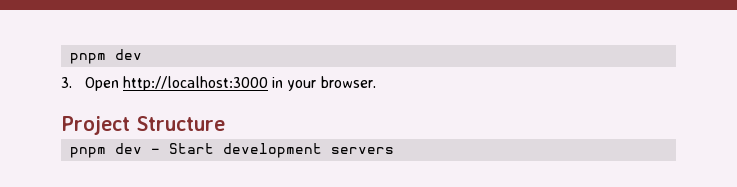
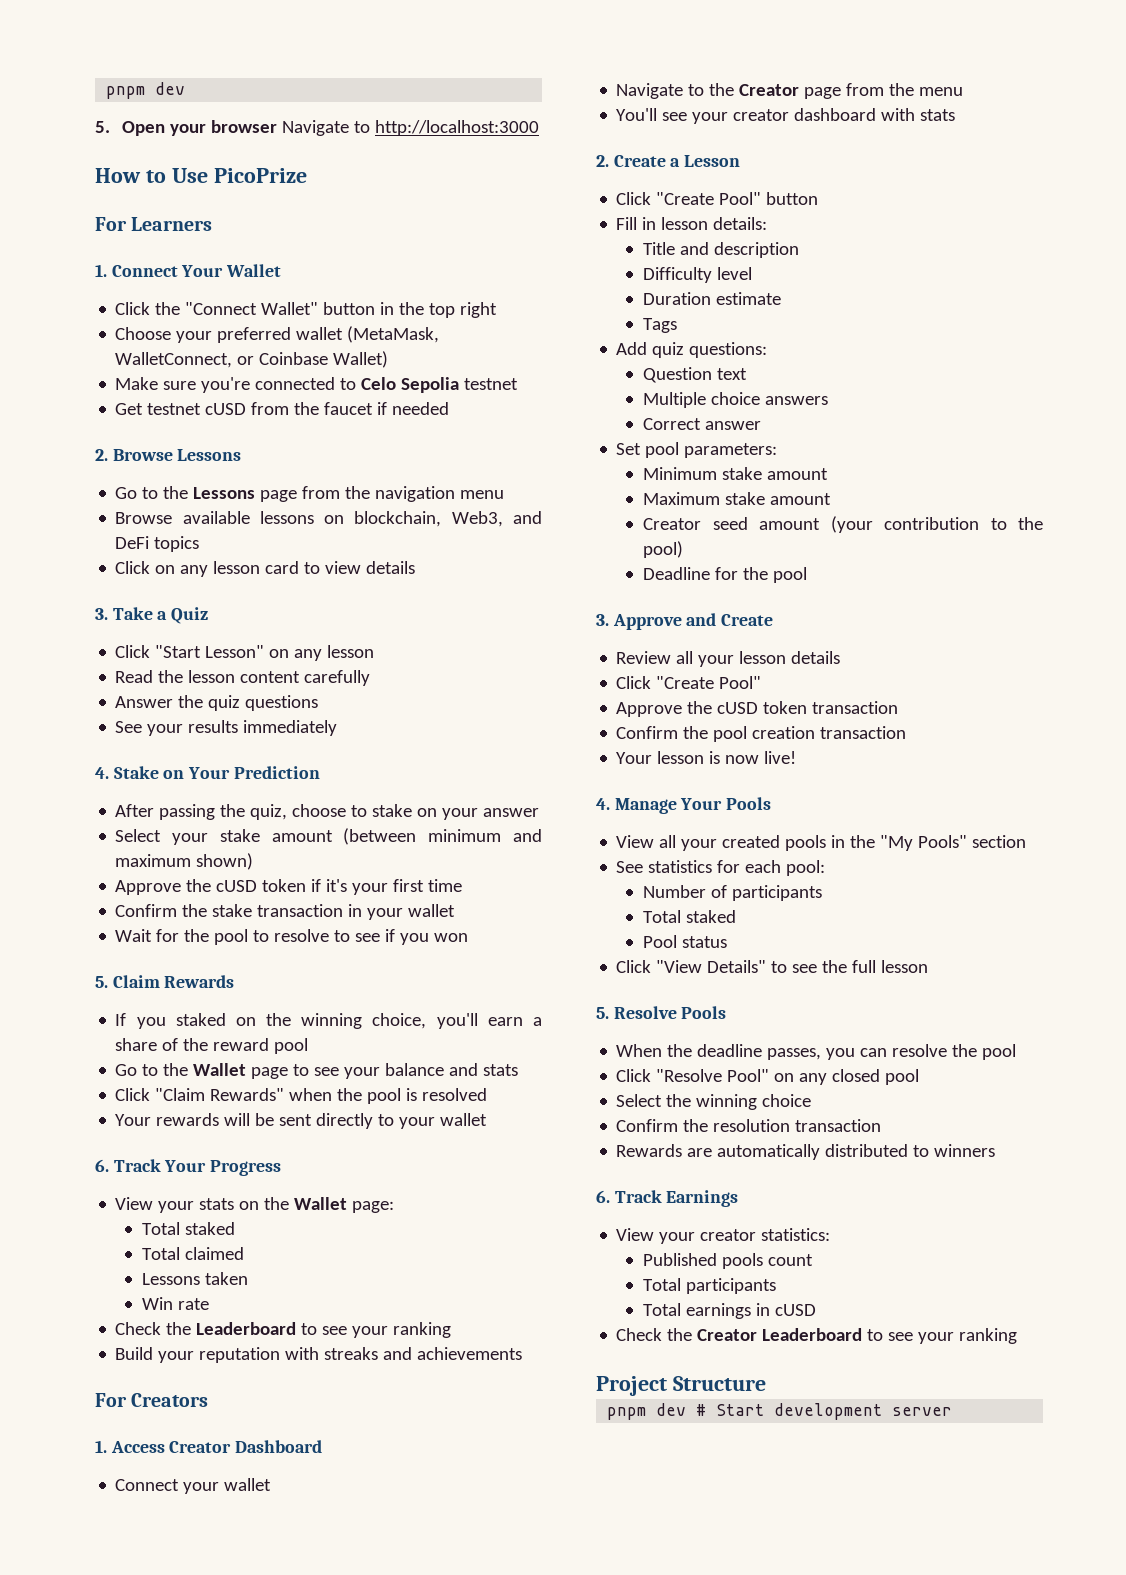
- 3. Open http://localhost:3000 in your browser.
+ 5. Open your browser Navigate to http://localhost:3000
+ How to Use PicoPrize
+ For Learners
+ 1. Connect Your Wallet
+ Click the "Connect Wallet" button in the top right
+ Choose your preferred wallet (MetaMask, WalletConnect, or Coinbase Wallet)
+ Make sure you're connected to Celo Sepolia testnet
+ Get testnet cUSD from the faucet if needed
+ 2. Browse Lessons
+ Go to the Lessons page from the navigation menu
+ Browse available lessons on blockchain, Web3, and DeFi topics
+ Click on any lesson card to view details
+ 3. Take a Quiz
+ Click "Start Lesson" on any lesson
+ Read the lesson content carefully
+ Answer the quiz questions
+ See your results immediately
+ 4. Stake on Your Prediction
+ After passing the quiz, choose to stake on your answer
+ Select your stake amount (between minimum and maximum shown)
+ Approve the cUSD token if it's your first time
+ Confirm the stake transaction in your wallet
+ Wait for the pool to resolve to see if you won
+ 5. Claim Rewards
+ If you staked on the winning choice, you'll earn a share of the reward pool
+ Go to the Wallet page to see your balance and stats
+ Click "Claim Rewards" when the pool is resolved
+ Your rewards will be sent directly to your wallet
+ 6. Track Your Progress
+ View your stats on the Wallet page:
+ Total staked
+ Total claimed
+ Lessons taken
+ Win rate
+ Check the Leaderboard to see your ranking
+ Build your reputation with streaks and achievements
+ For Creators
+ 1. Access Creator Dashboard
+ Connect your wallet
+ Navigate to the Creator page from the menu
+ You'll see your creator dashboard with stats
+ 2. Create a Lesson
+ Click "Create Pool" button
+ Fill in lesson details:
+ Title and description
+ Difficulty level
+ Duration estimate
+ Tags
+ Add quiz questions:
+ Question text
+ Multiple choice answers
+ Correct answer
+ Set pool parameters:
+ Minimum stake amount
+ Maximum stake amount
+ Creator seed amount (your contribution to the pool)
+ Deadline for the pool
+ 3. Approve and Create
+ Review all your lesson details
+ Click "Create Pool"
+ Approve the cUSD token transaction
+ Confirm the pool creation transaction
+ Your lesson is now live!
+ 4. Manage Your Pools
+ View all your created pools in the "My Pools" section
+ See statistics for each pool:
+ Number of participants
+ Total staked
+ Pool status
+ Click "View Details" to see the full lesson
+ 5. Resolve Pools
+ When the deadline passes, you can resolve the pool
+ Click "Resolve Pool" on any closed pool
+ Select the winning choice
+ Confirm the resolution transaction
+ Rewards are automatically distributed to winners
+ 6. Track Earnings
+ View your creator statistics:
+ Published pools count
+ Total participants
+ Total earnings in cUSD
+ Check the Creator Leaderboard to see your ranking
- pnpm dev - Start development servers
+ pnpm dev # Start development server

